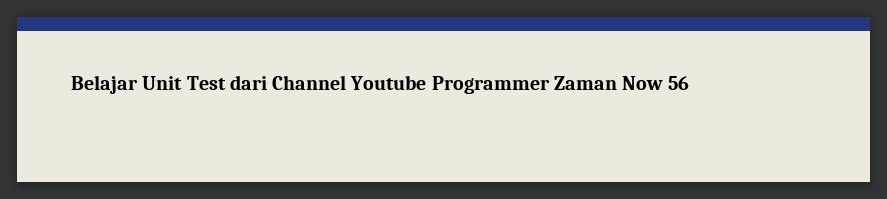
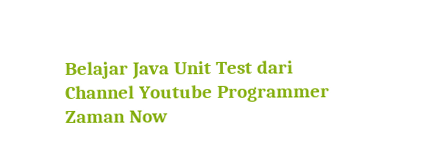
- Belajar Unit Test dari Channel Youtube Programmer Zaman Now 56
+ Belajar Java Unit Test dari Channel Youtube Programmer Zaman Now

